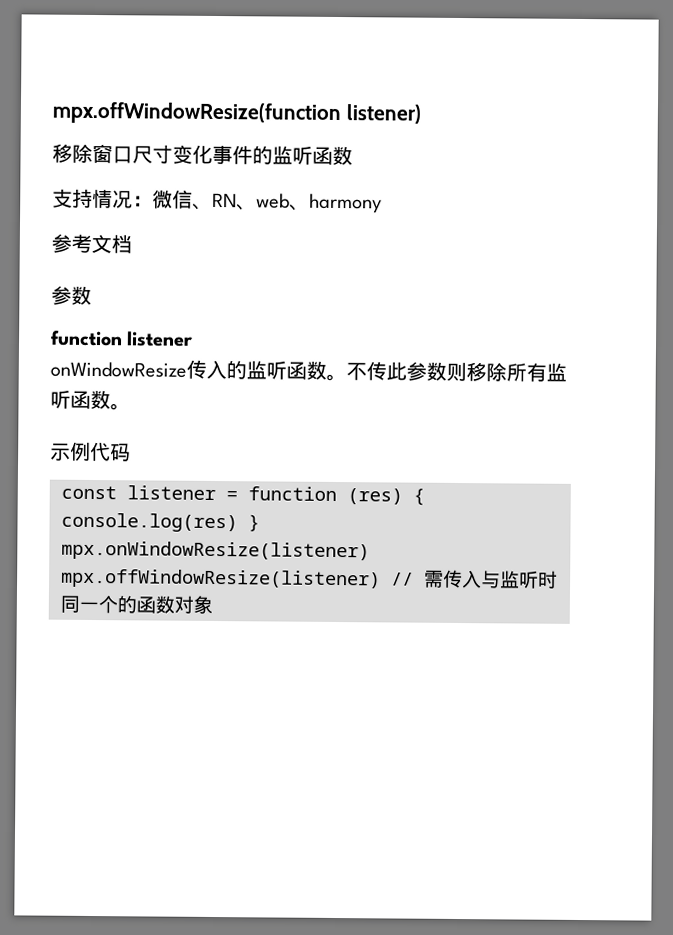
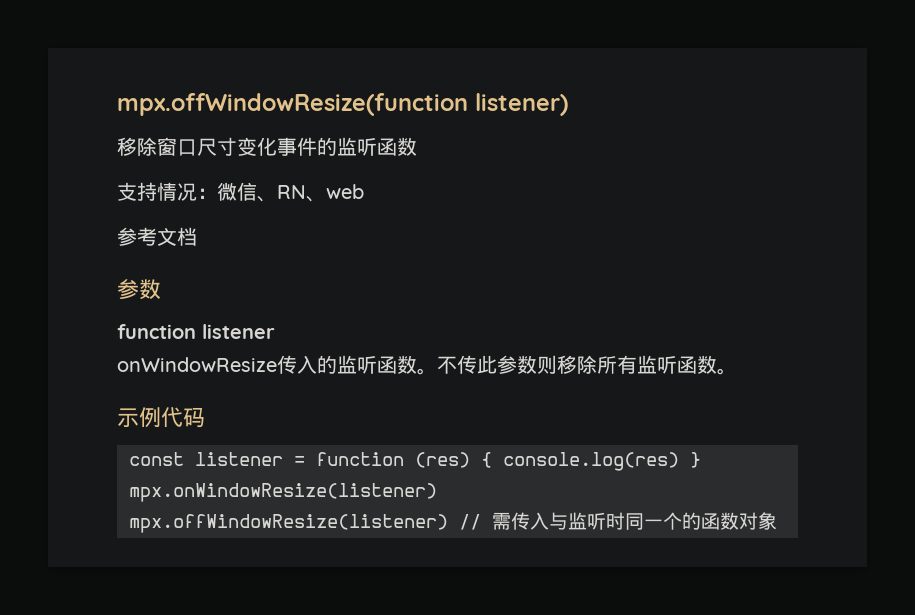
- 支持情况：微信、RN、web、harmony
+ 支持情况：微信、RN、web

